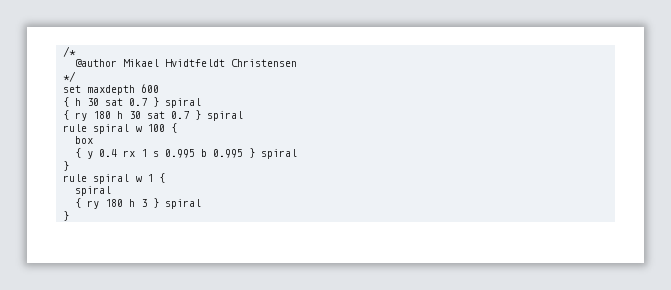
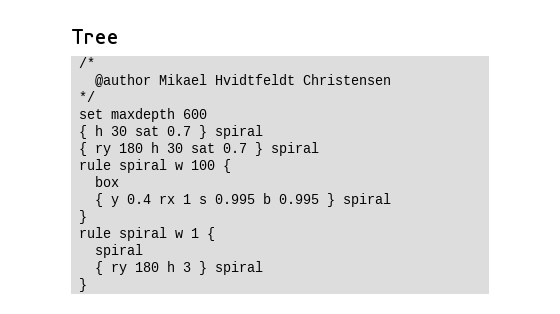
+ Tree

